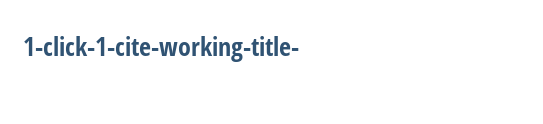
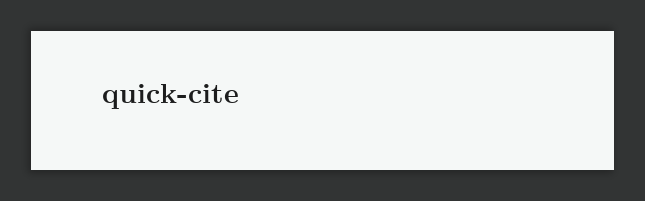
- 1-click-1-cite-working-title-
+ quick-cite

